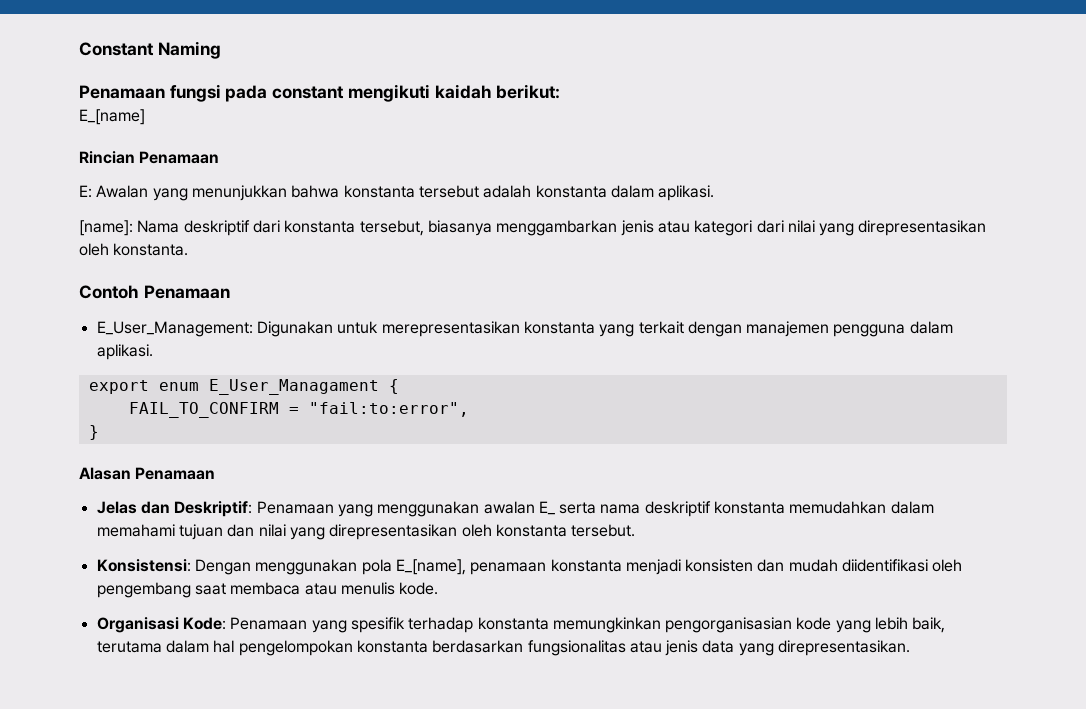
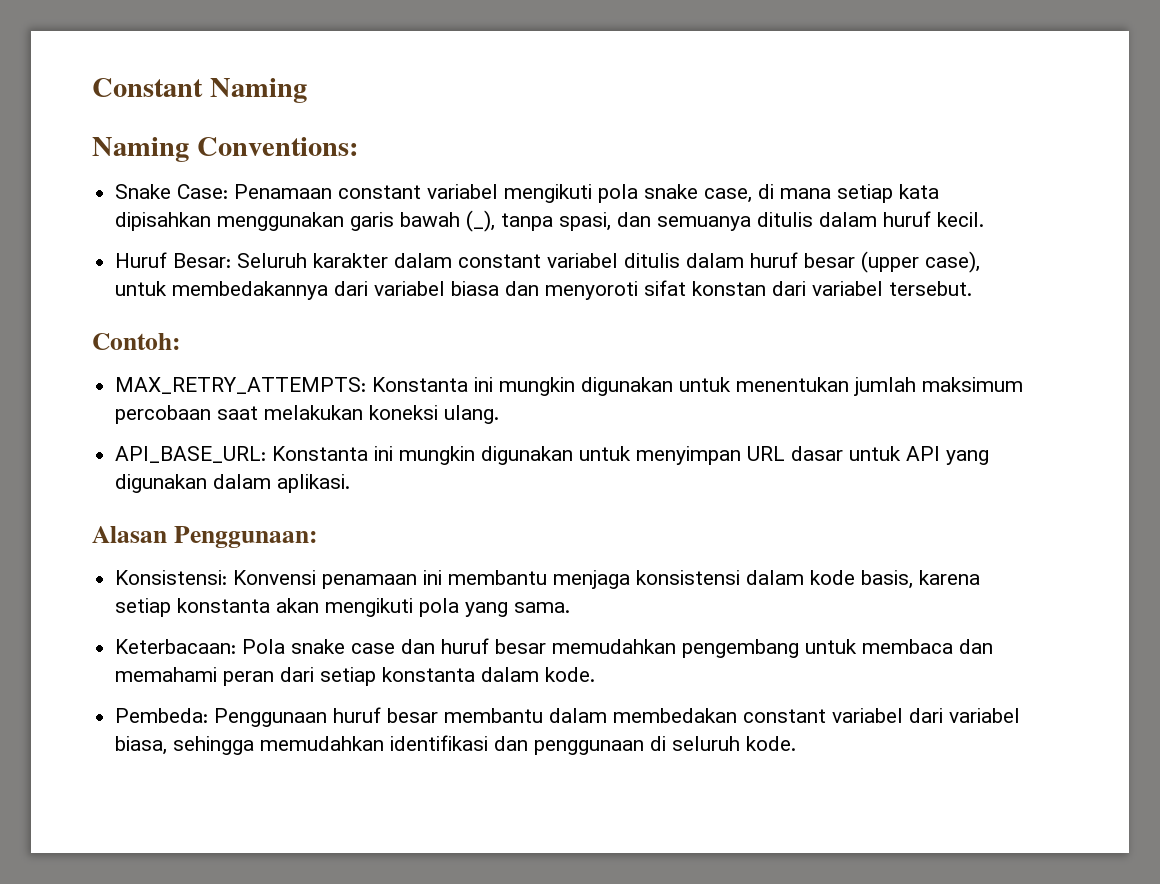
- Penamaan fungsi pada constant mengikuti kaidah berikut:
- E_[name]
- Rincian Penamaan
- E: Awalan yang menunjukkan bahwa konstanta tersebut adalah konstanta dalam aplikasi.
- [name]: Nama deskriptif dari konstanta tersebut, biasanya menggambarkan jenis atau kategori dari nilai yang direpresentasikan oleh konstanta.
- Contoh Penamaan
- E_User_Management: Digunakan untuk merepresentasikan konstanta yang terkait dengan manajemen pengguna dalam aplikasi.
- export enum E_User_Managament {
- FAIL_TO_CONFIRM = "fail:to:error",
- }
- Alasan Penamaan
- Jelas dan Deskriptif: Penamaan yang menggunakan awalan E_ serta nama deskriptif konstanta memudahkan dalam memahami tujuan dan nilai yang direpresentasikan oleh konstanta tersebut.
- Konsistensi: Dengan menggunakan pola E_[name], penamaan konstanta menjadi konsisten dan mudah diidentifikasi oleh pengembang saat membaca atau menulis kode.
- Organisasi Kode: Penamaan yang spesifik terhadap konstanta memungkinkan pengorganisasian kode yang lebih baik, terutama dalam hal pengelompokan konstanta berdasarkan fungsionalitas atau jenis data yang direpresentasikan.
+ Naming Conventions:
+ Snake Case: Penamaan constant variabel mengikuti pola snake case, di mana setiap kata dipisahkan menggunakan garis bawah (_), tanpa spasi, dan semuanya ditulis dalam huruf kecil.
+ Huruf Besar: Seluruh karakter dalam constant variabel ditulis dalam huruf besar (upper case), untuk membedakannya dari variabel biasa dan menyoroti sifat konstan dari variabel tersebut.
+ Contoh:
+ MAX_RETRY_ATTEMPTS: Konstanta ini mungkin digunakan untuk menentukan jumlah maksimum percobaan saat melakukan koneksi ulang.
+ API_BASE_URL: Konstanta ini mungkin digunakan untuk menyimpan URL dasar untuk API yang digunakan dalam aplikasi.
+ Alasan Penggunaan:
+ Konsistensi: Konvensi penamaan ini membantu menjaga konsistensi dalam kode basis, karena setiap konstanta akan mengikuti pola yang sama.
+ Keterbacaan: Pola snake case dan huruf besar memudahkan pengembang untuk membaca dan memahami peran dari setiap konstanta dalam kode.
+ Pembeda: Penggunaan huruf besar membantu dalam membedakan constant variabel dari variabel biasa, sehingga memudahkan identifikasi dan penggunaan di seluruh kode.

